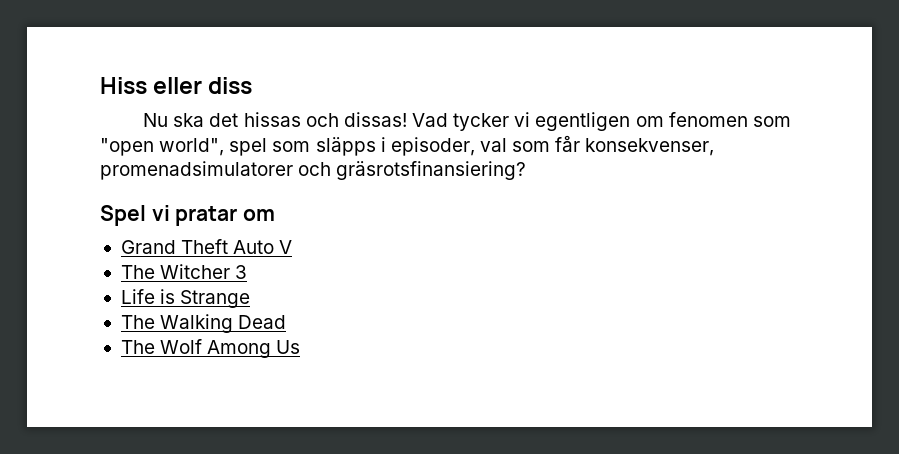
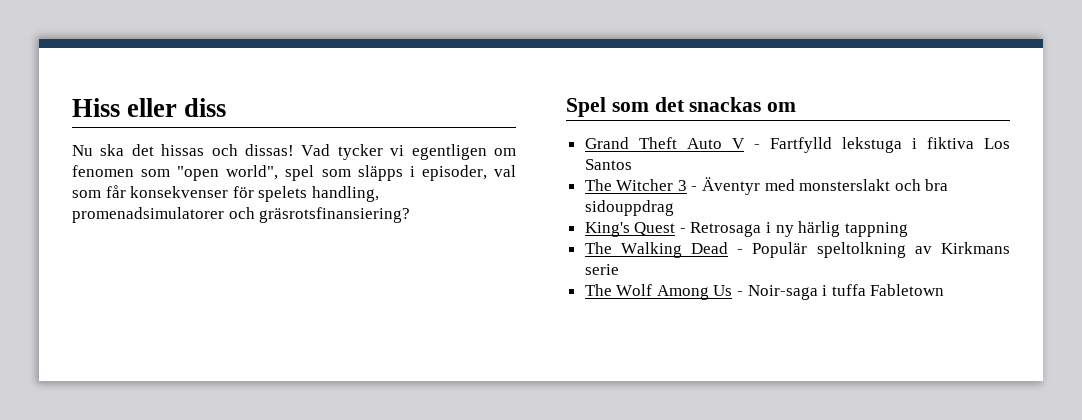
- Vad tycker vi egentligen om fenomen som "open world", spel som släpps i episoder, val som får konsekvenser, promenadsimulatorer och gräsrotsfinansiering?
+ Vad tycker vi egentligen om fenomen som "open world", spel som släpps i episoder, val som får konsekvenser för spelets handling, promenadsimulatorer och gräsrotsfinansiering?
- Spel vi pratar om
+ Spel som det snackas om
- Grand Theft Auto V
- The Witcher 3
- Life is Strange
- The Walking Dead
+ Grand Theft Auto V - Fartfylld lekstuga i fiktiva Los Santos
+ The Witcher 3 - Äventyr med monsterslakt och bra sidouppdrag
+ King's Quest - Retrosaga i ny härlig tappning
+ The Walking Dead - Populär speltolkning av Kirkmans serie
- The Wolf Among Us
+ The Wolf Among Us - Noir-saga i tuffa Fabletown

